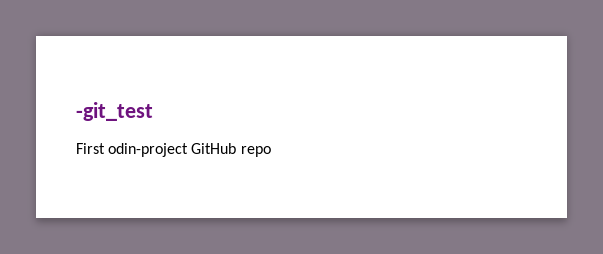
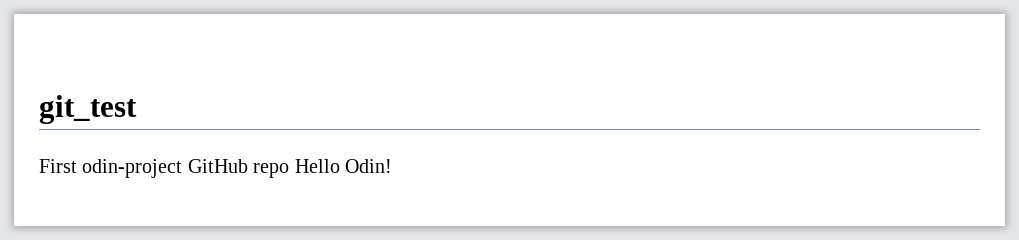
- -git_test
+ git_test
- First odin-project GitHub repo
+ First odin-project GitHub repo Hello Odin!

